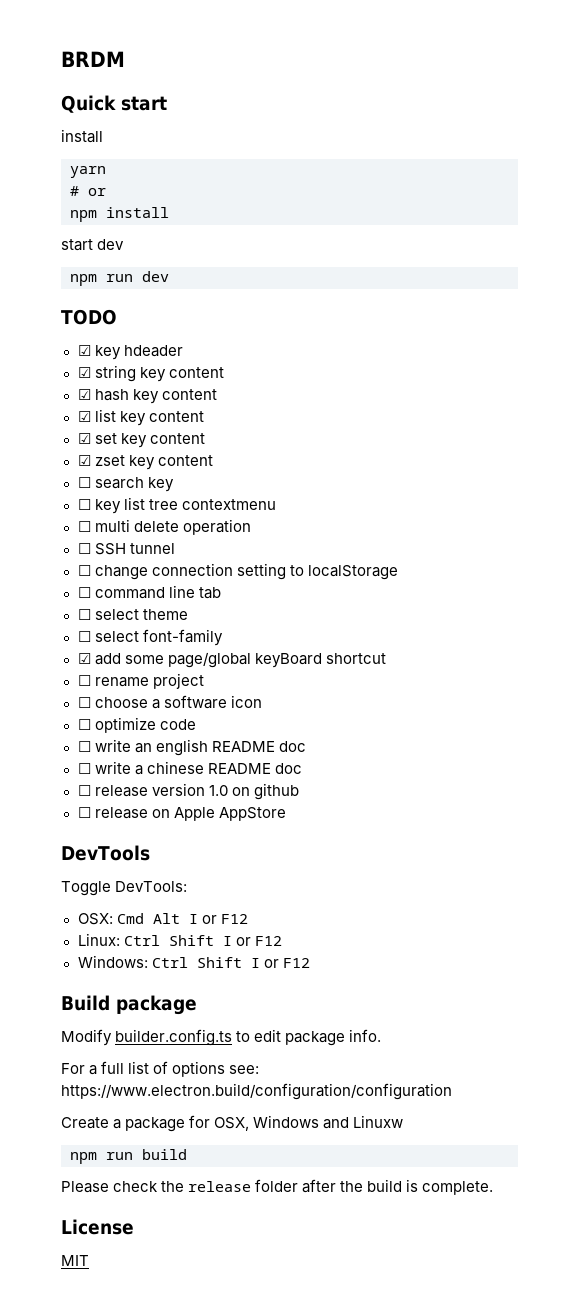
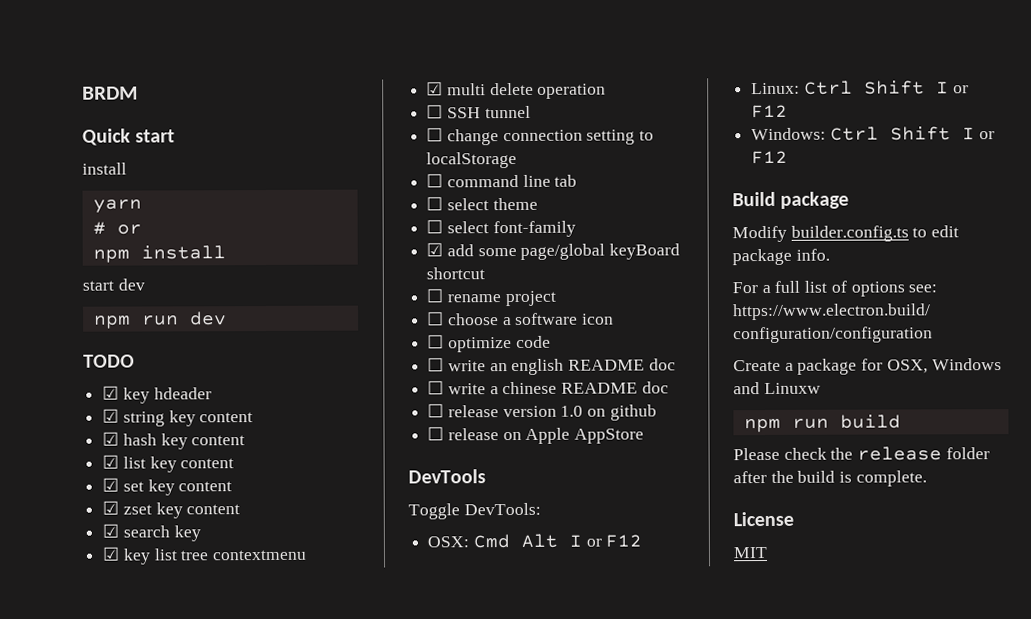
- ☐ search key
+ ☑ search key
- ☐ key list tree contextmenu
+ ☑ key list tree contextmenu
- ☐ multi delete operation
+ ☑ multi delete operation

